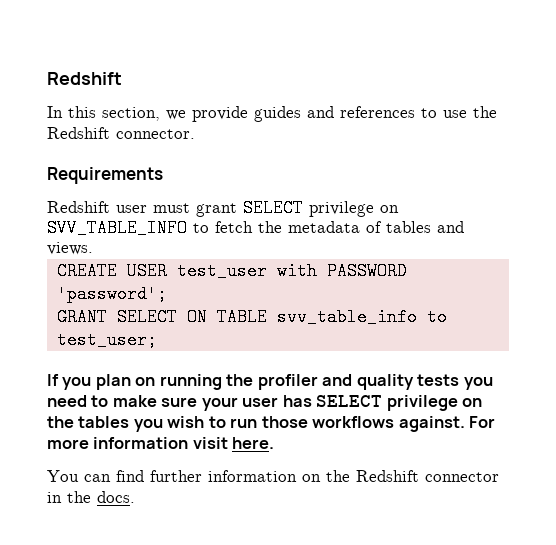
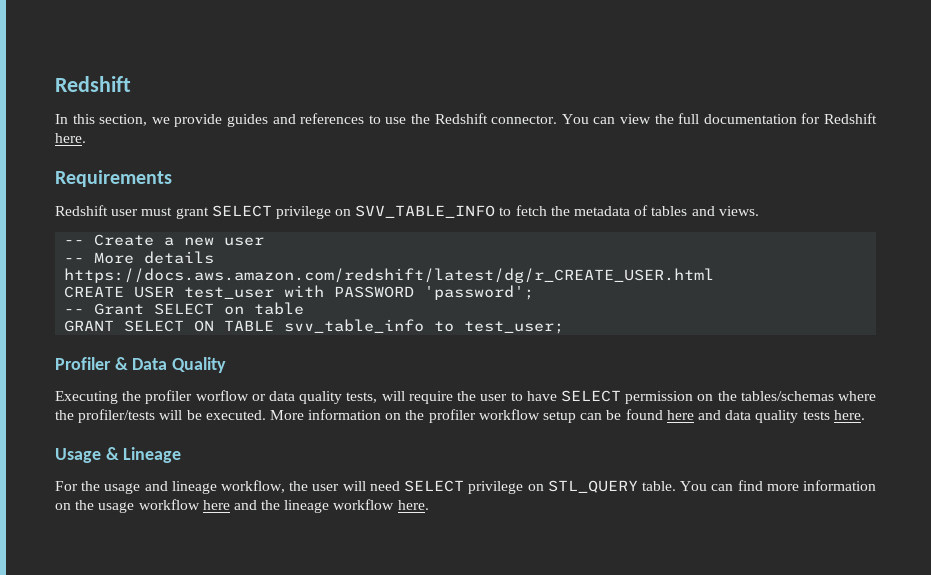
+ You can view the full documentation for Redshift here.
+ -- Create a new user
+ -- More details https://docs.aws.amazon.com/redshift/latest/dg/r_CREATE_USER.html
+ -- Grant SELECT on table
- If you plan on running the profiler and quality tests you need to make sure your user has SELECT privilege on the tables you wish to run those workflows against. For more information visit here.
- You can find further information on the Redshift connector in the docs.
+ Profiler & Data Quality
+ Executing the profiler worflow or data quality tests, will require the user to have SELECT permission on the tables/schemas where the profiler/tests will be executed. More information on the profiler workflow setup can be found here and data quality tests here.
+ Usage & Lineage
+ For the usage and lineage workflow, the user will need SELECT privilege on STL_QUERY table. You can find more information on the usage workflow here and the lineage workflow here.

